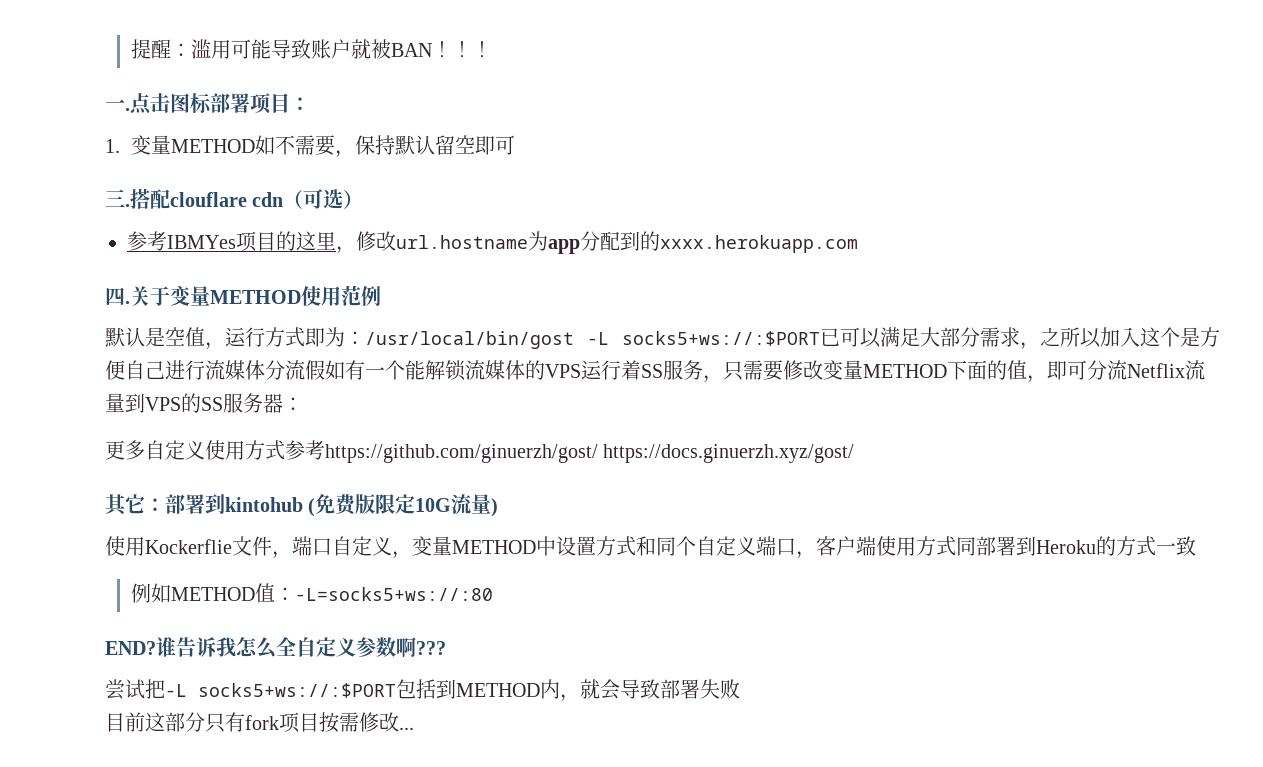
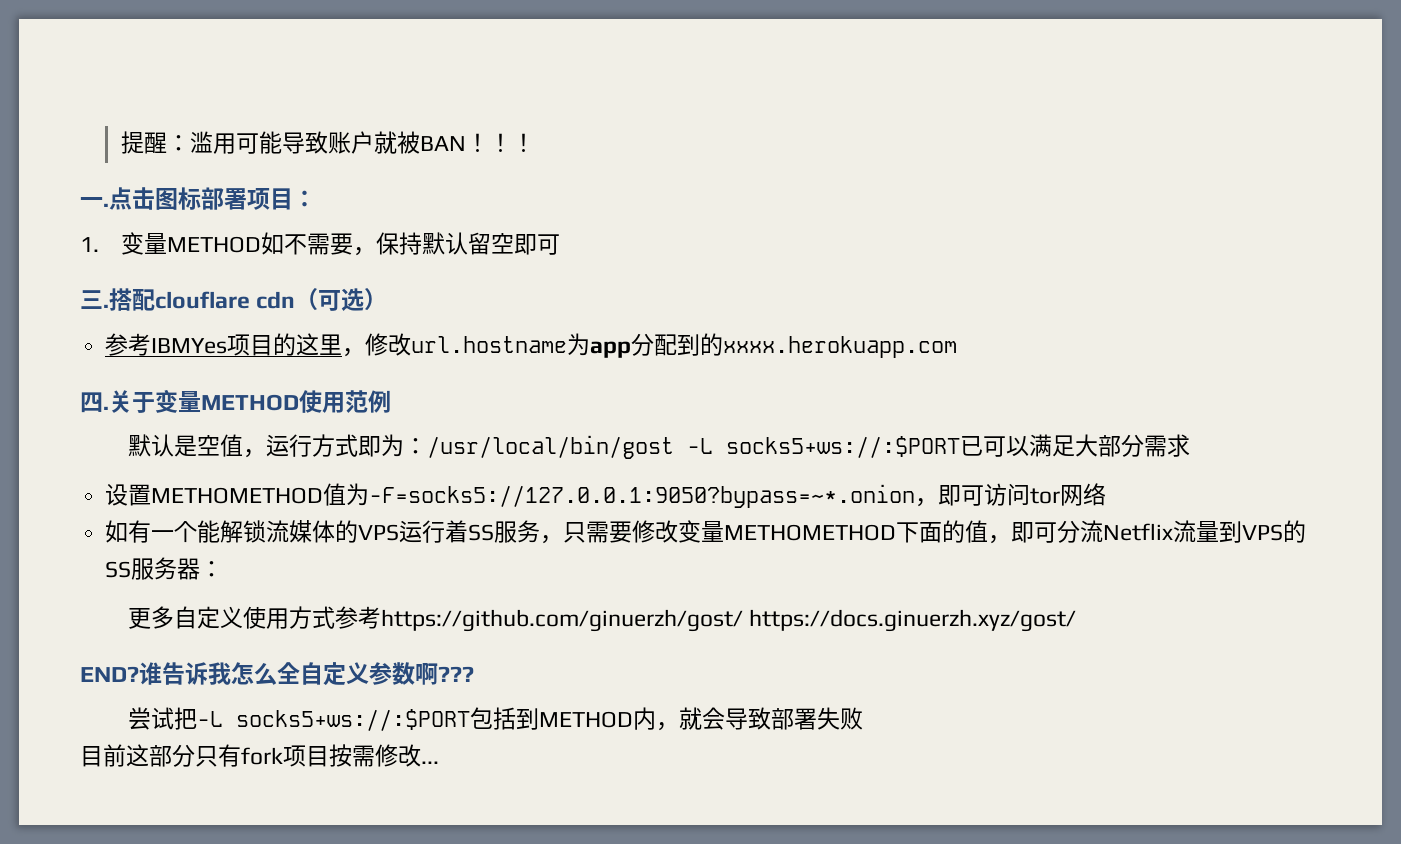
- 默认是空值，运行方式即为：/usr/local/bin/gost -L socks5+ws://:$PORT已可以满足大部分需求，之所以加入这个是方便自己进行流媒体分流假如有一个能解锁流媒体的VPS运行着SS服务，只需要修改变量METHOD下面的值，即可分流Netflix流量到VPS的SS服务器：
+ 默认是空值，运行方式即为：/usr/local/bin/gost -L socks5+ws://:$PORT已可以满足大部分需求
+ 设置METHOMETHOD值为-F=socks5://127.0.0.1:9050?bypass=~*.onion，即可访问tor网络
+ 如有一个能解锁流媒体的VPS运行着SS服务，只需要修改变量METHOMETHOD下面的值，即可分流Netflix流量到VPS的SS服务器：
- 其它：部署到kintohub (免费版限定10G流量)
- 使用Kockerflie文件，端口自定义，变量METHOD中设置方式和同个自定义端口，客户端使用方式同部署到Heroku的方式一致
- 例如METHOD值：-L=socks5+ws://:80

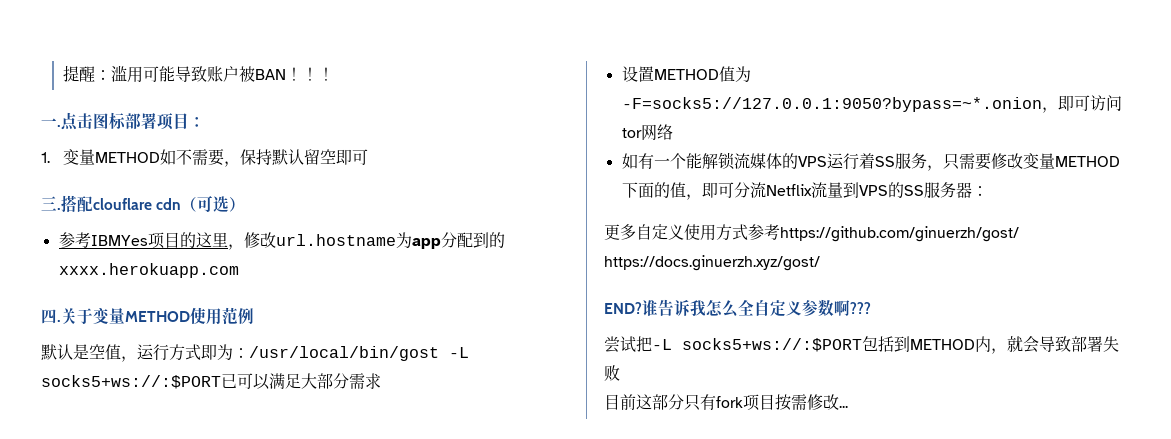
- 提醒：滥用可能导致账户就被BAN！
+ 提醒：滥用可能导致账户被BAN！
- 设置METHOMETHOD值为-F=socks5://127.0.0.1:9050?bypass=~*.onion，即可访问tor网络
+ 设置METHOD值为-F=socks5://127.0.0.1:9050?bypass=~*.onion，即可访问tor网络
- 如有一个能解锁流媒体的VPS运行着SS服务，只需要修改变量METHOMETHOD下面的值，即可分流Netflix流量到VPS的SS服务器：
+ 如有一个能解锁流媒体的VPS运行着SS服务，只需要修改变量METHOD下面的值，即可分流Netflix流量到VPS的SS服务器：

